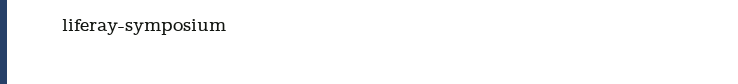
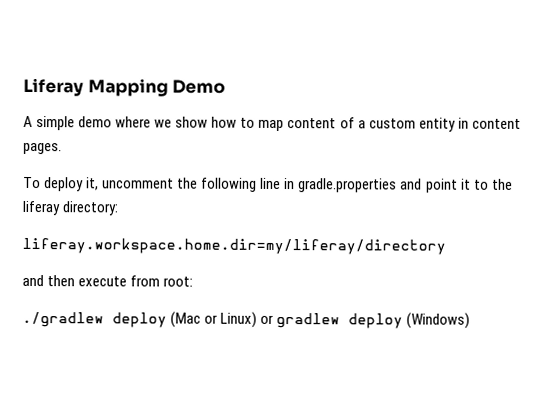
- liferay-symposium
+ Liferay Mapping Demo
+ A simple demo where we show how to map content of a custom entity in content pages.
+ To deploy it, uncomment the following line in gradle.properties and point it to the liferay directory:
+ liferay.workspace.home.dir=my/liferay/directory
+ and then execute from root:
+ ./gradlew deploy (Mac or Linux) or gradlew deploy (Windows)

